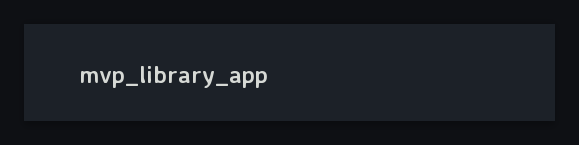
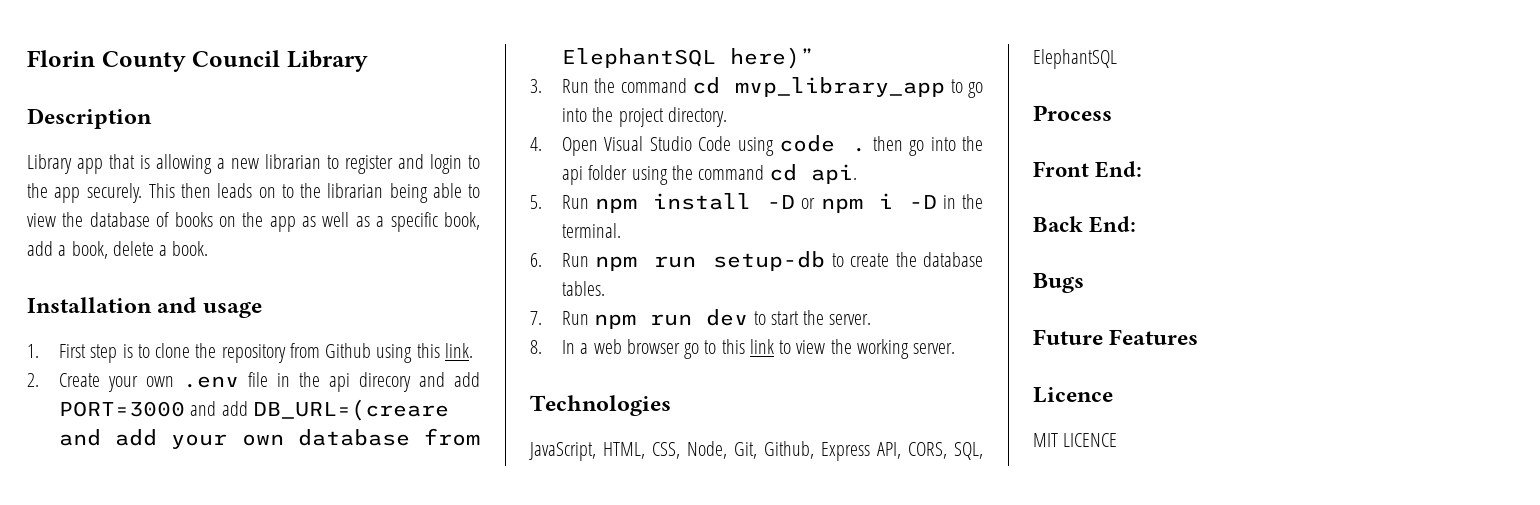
- mvp_library_app
+ Florin County Council Library
+ Description
+ Library app that is allowing a new librarian to register and login to the app securely. This then leads on to the librarian being able to view the database of books on the app as well as a specific book, add a book, delete a book.
+ Installation and usage
+ 1. First step is to clone the repository from Github using this link.
+ 2. Create your own .env file in the api direcory and add PORT=3000 and add DB_URL=(creare and add your own database from ElephantSQL here)”
+ 3. Run the command cd mvp_library_app to go into the project directory.
+ 4. Open Visual Studio Code using code . then go into the api folder using the command cd api.
+ 5. Run npm install -D or npm i -D in the terminal.
+ 6. Run npm run setup-db to create the database tables.
+ 7. Run npm run dev to start the server.
+ 8. In a web browser go to this link to view the working server.
+ Technologies
+ JavaScript, HTML, CSS, Node, Git, Github, Express API, CORS, SQL, ElephantSQL
+ Process
+ Front End:
+ Back End:
+ Bugs
+ Future Features
+ Licence
+ MIT LICENCE

